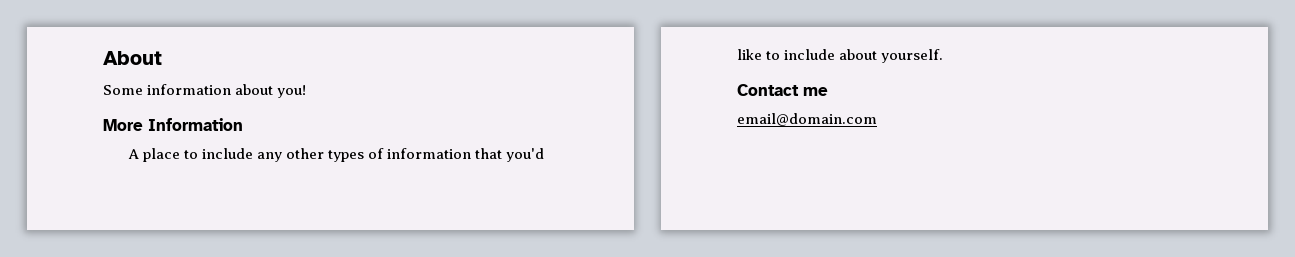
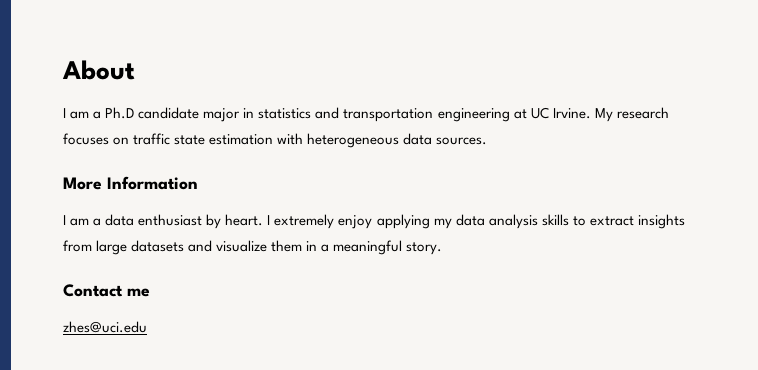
- Some information about you!
+ I am a Ph.D candidate major in statistics and transportation engineering at UC Irvine. My research focuses on traffic state estimation with heterogeneous data sources.
  More Information
- A place to include any other types of information that you'd like to include about yourself.
+ I am a data enthusiast by heart. I extremely enjoy applying my data analysis skills to extract insights from large datasets and visualize them in a meaningful story.
- email@domain.com
+ zhes@uci.edu

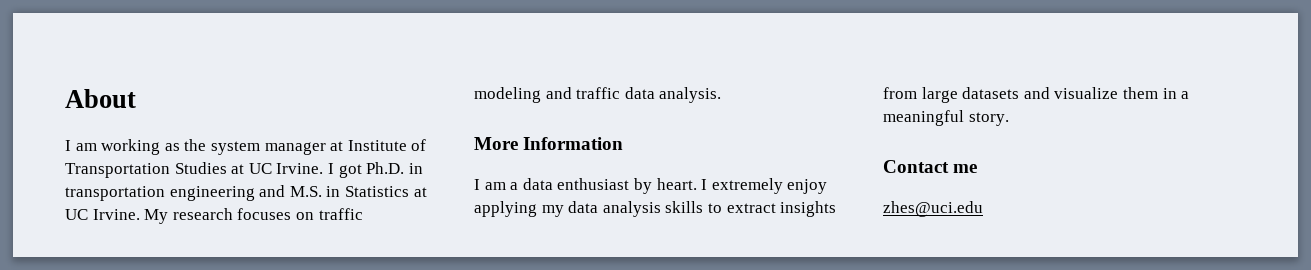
- I am a Ph.D candidate major in statistics and transportation engineering at UC Irvine.
+ I am working as the system manager at Institute of Transportation Studies at UC Irvine. I got Ph.D. in transportation engineering and M.S. in Statistics at UC Irvine.
- My research focuses on traffic state estimation with heterogeneous data sources.
+ My research focuses on traffic modeling and traffic data analysis.

